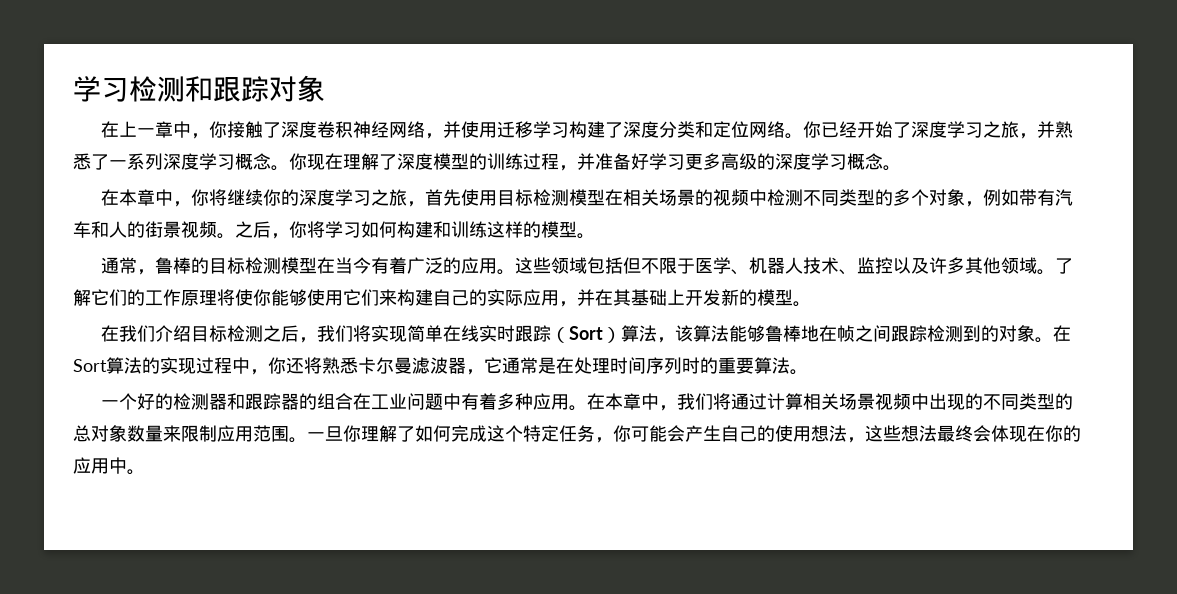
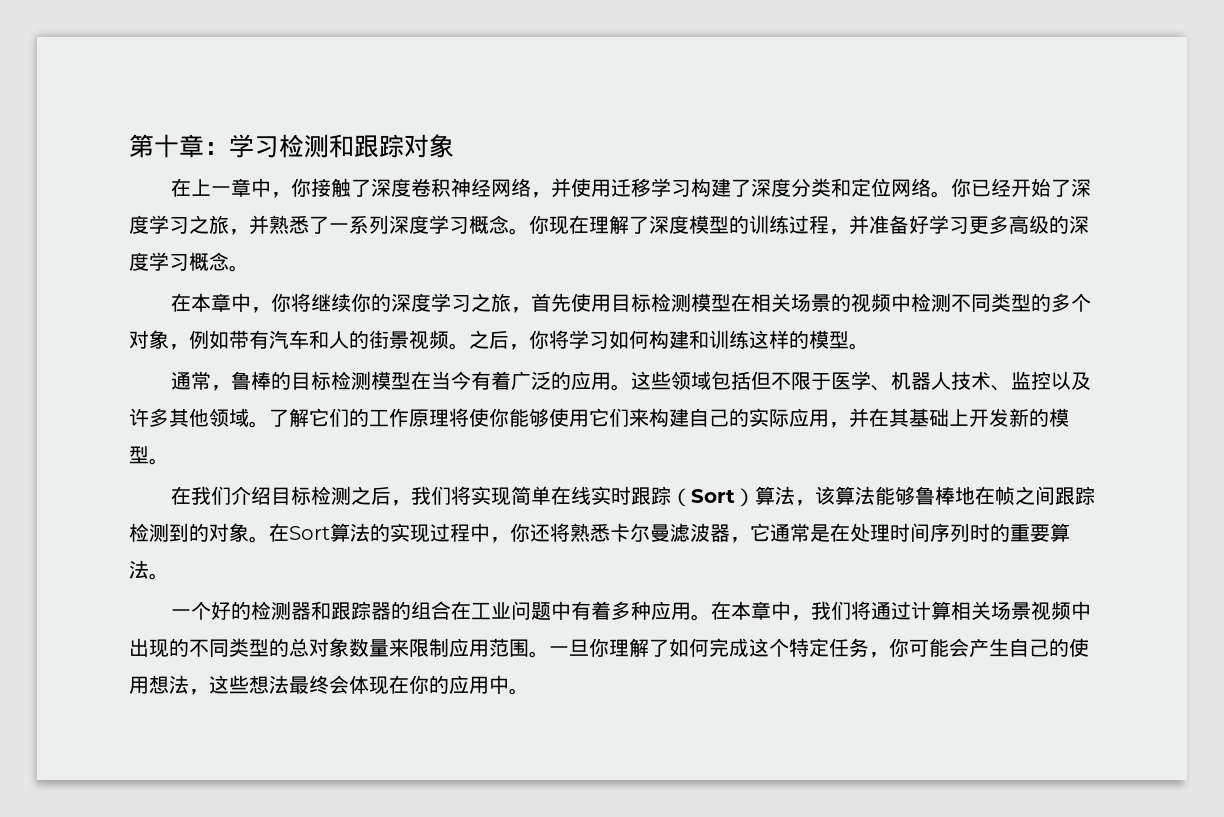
- 学习检测和跟踪对象
+ 第十章：学习检测和跟踪对象

